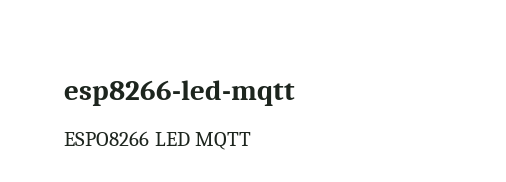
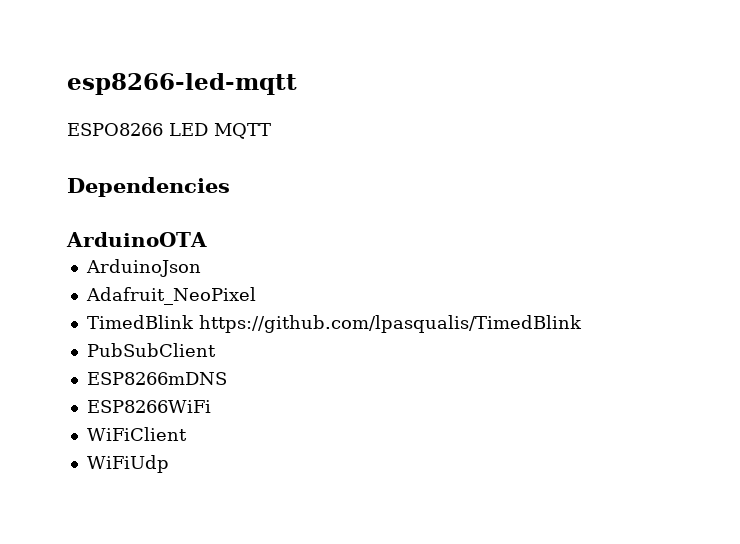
+ Dependencies
+ ArduinoOTA
+ ArduinoJson
+ Adafruit_NeoPixel
+ TimedBlink https://github.com/lpasqualis/TimedBlink
+ PubSubClient
+ ESP8266mDNS
+ ESP8266WiFi
+ WiFiClient
+ WiFiUdp

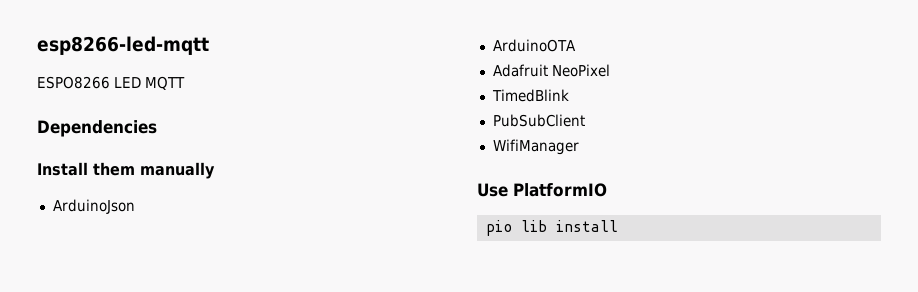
+ Install them manually
+ ArduinoJson
  ArduinoOTA
- ArduinoJson
- Adafruit_NeoPixel
+ Adafruit NeoPixel
- TimedBlink https://github.com/lpasqualis/TimedBlink
+ TimedBlink
- ESP8266mDNS
- ESP8266WiFi
- WiFiClient
- WiFiUdp
+ WifiManager
+ Use PlatformIO
+ pio lib install

